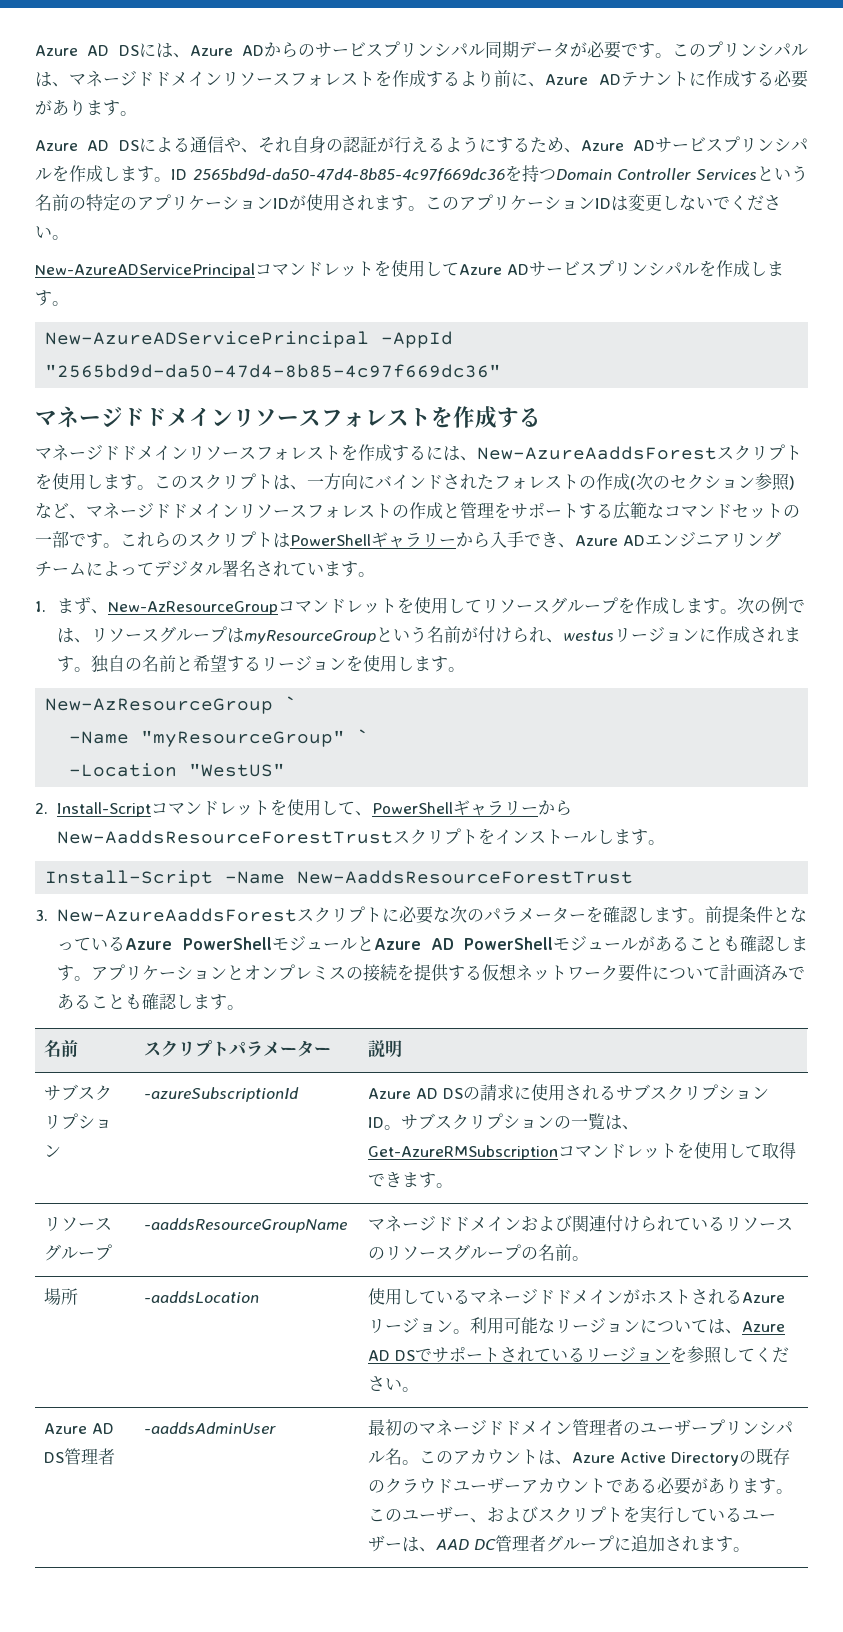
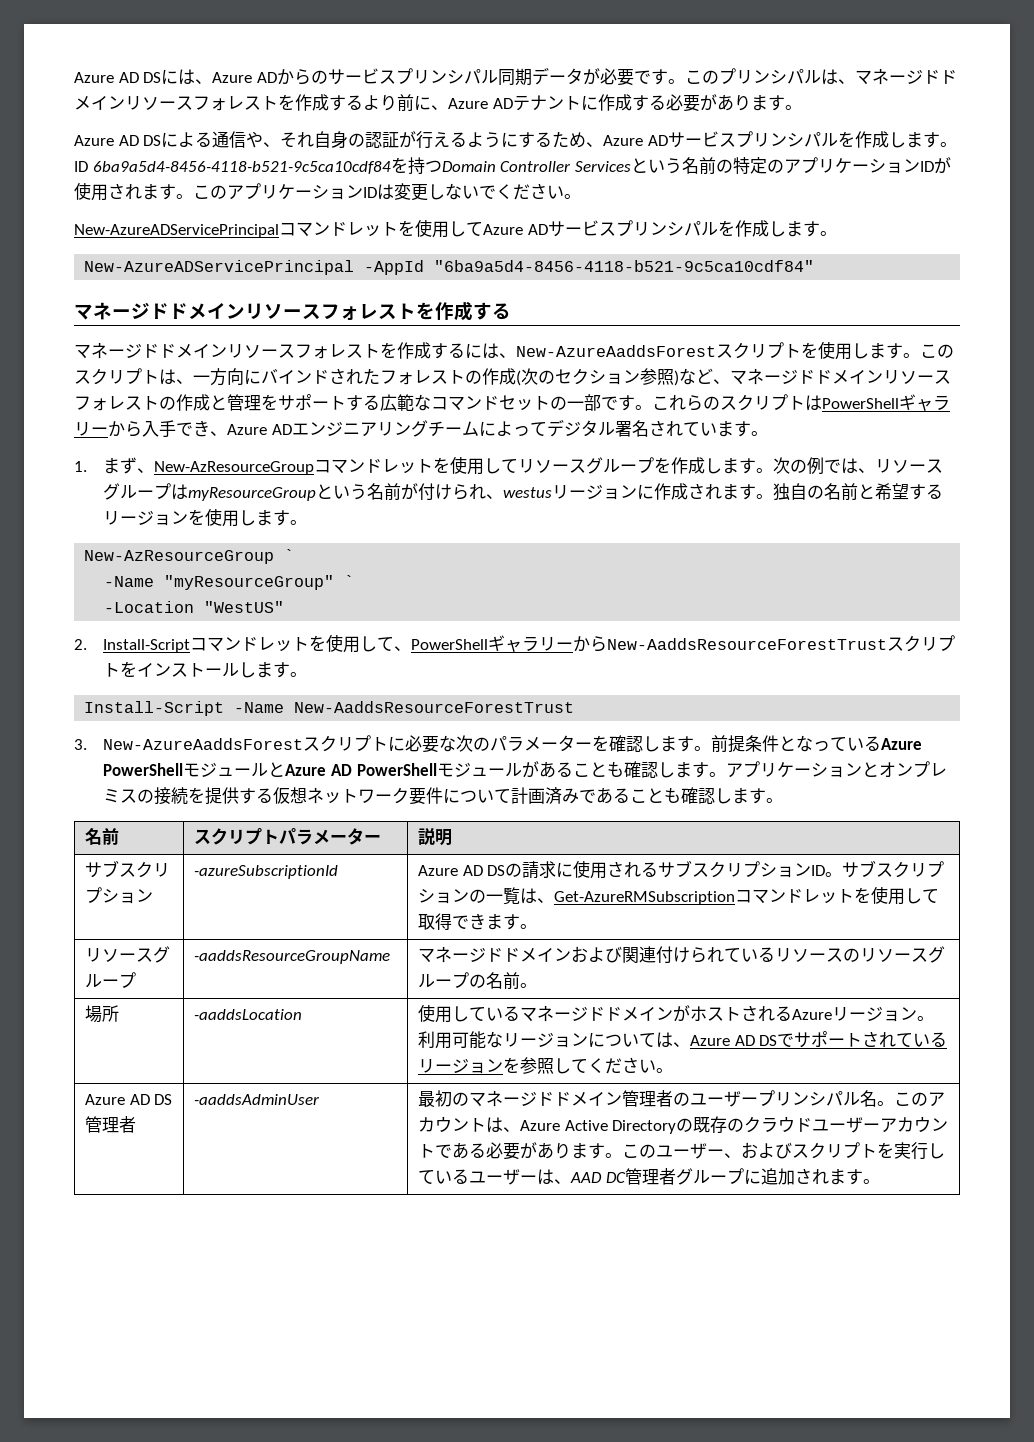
- ID 2565bd9d-da50-47d4-8b85-4c97f669dc36を持つDomain Controller Servicesという名前の特定のアプリケーションIDが使用されます。
+ ID 6ba9a5d4-8456-4118-b521-9c5ca10cdf84を持つDomain Controller Servicesという名前の特定のアプリケーションIDが使用されます。
- New-AzureADServicePrincipal -AppId "2565bd9d-da50-47d4-8b85-4c97f669dc36"
+ New-AzureADServicePrincipal -AppId "6ba9a5d4-8456-4118-b521-9c5ca10cdf84"

